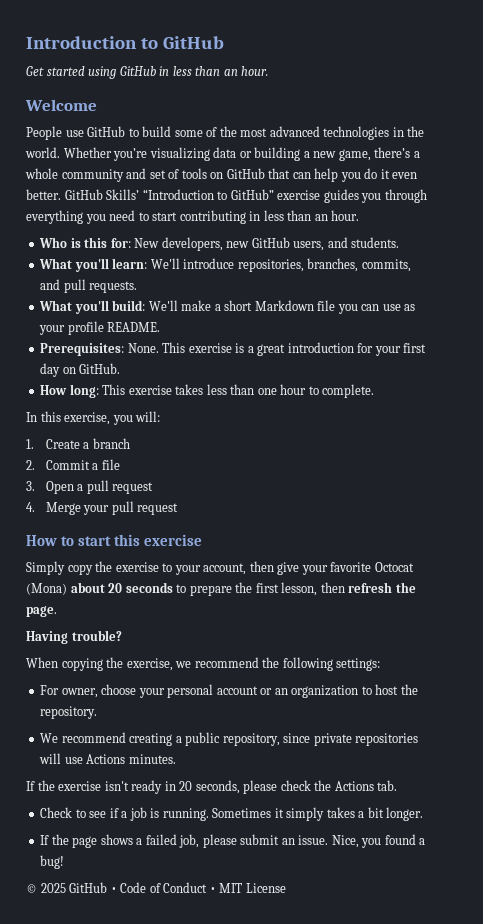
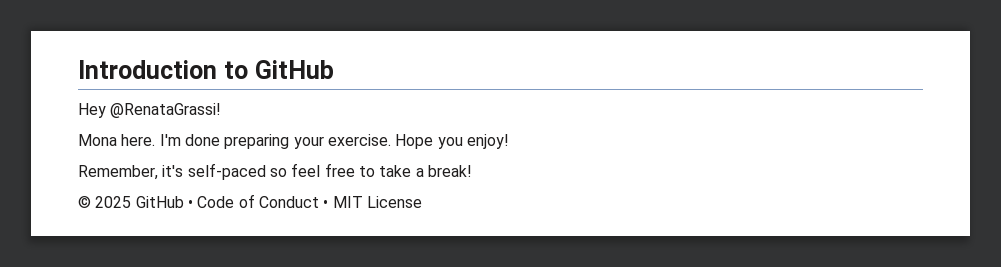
- Get started using GitHub in less than an hour.
- Welcome
- People use GitHub to build some of the most advanced technologies in the world. Whether you’re visualizing data or building a new game, there’s a whole community and set of tools on GitHub that can help you do it even better. GitHub Skills’ “Introduction to GitHub” exercise guides you through everything you need to start contributing in less than an hour.
- Who is this for: New developers, new GitHub users, and students.
- What you'll learn: We'll introduce repositories, branches, commits, and pull requests.
- What you'll build: We'll make a short Markdown file you can use as your profile README.
- Prerequisites: None. This exercise is a great introduction for your first day on GitHub.
- How long: This exercise takes less than one hour to complete.
- In this exercise, you will:
- 1. Create a branch
- 2. Commit a file
- 3. Open a pull request
- 4. Merge your pull request
- How to start this exercise
- Simply copy the exercise to your account, then give your favorite Octocat (Mona) about 20 seconds to prepare the first lesson, then refresh the page.
- Having trouble?
- When copying the exercise, we recommend the following settings:
- For owner, choose your personal account or an organization to host the repository.
- We recommend creating a public repository, since private repositories will use Actions minutes.
- If the exercise isn't ready in 20 seconds, please check the Actions tab.
- Check to see if a job is running. Sometimes it simply takes a bit longer.
- If the page shows a failed job, please submit an issue. Nice, you found a bug!
+ Hey @RenataGrassi!
+ Mona here. I'm done preparing your exercise. Hope you enjoy!
+ Remember, it's self-paced so feel free to take a break!

